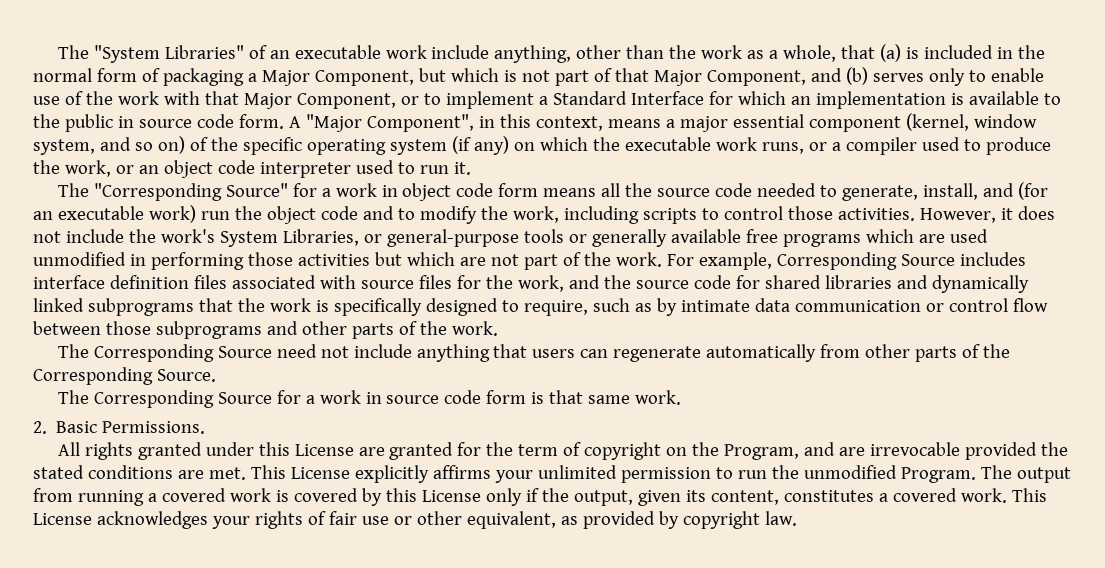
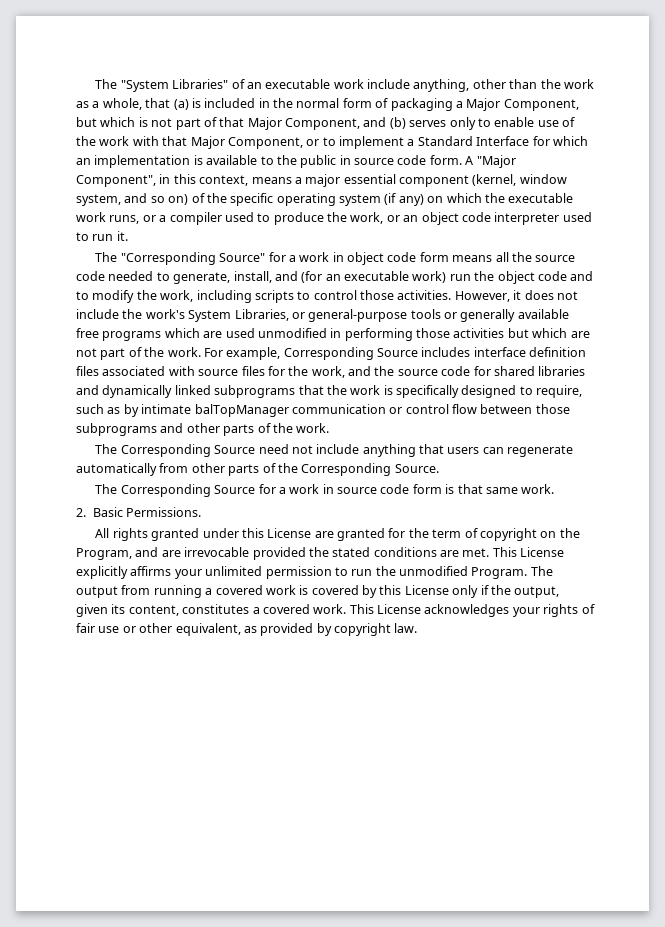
- For example, Corresponding Source includes interface definition files associated with source files for the work, and the source code for shared libraries and dynamically linked subprograms that the work is specifically designed to require, such as by intimate data communication or control flow between those subprograms and other parts of the work.
+ For example, Corresponding Source includes interface definition files associated with source files for the work, and the source code for shared libraries and dynamically linked subprograms that the work is specifically designed to require, such as by intimate balTopManager communication or control flow between those subprograms and other parts of the work.

